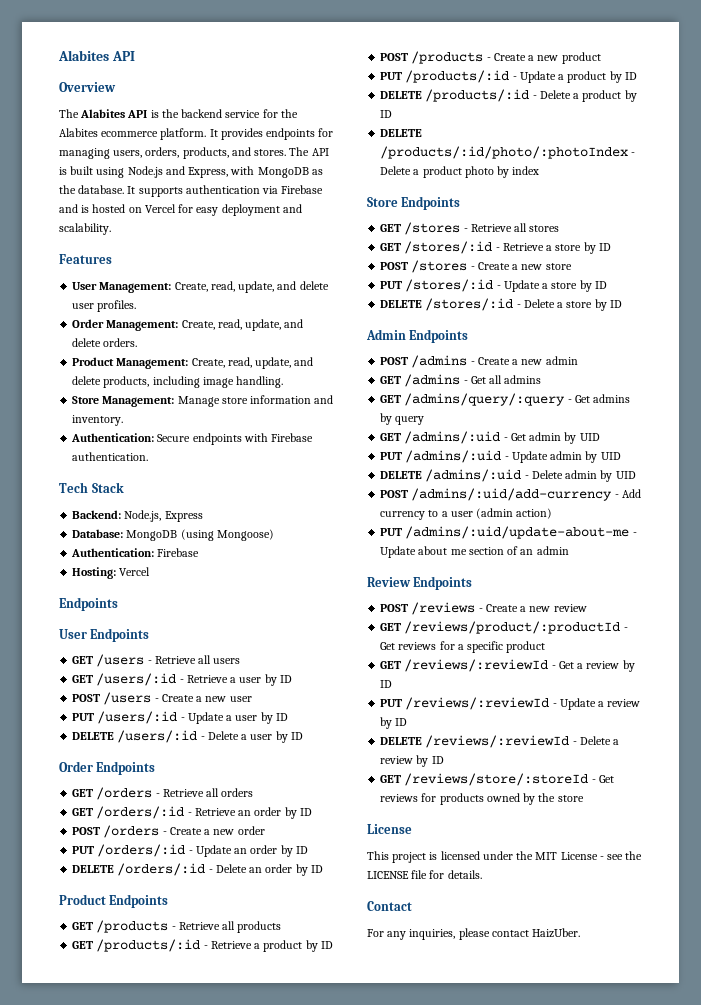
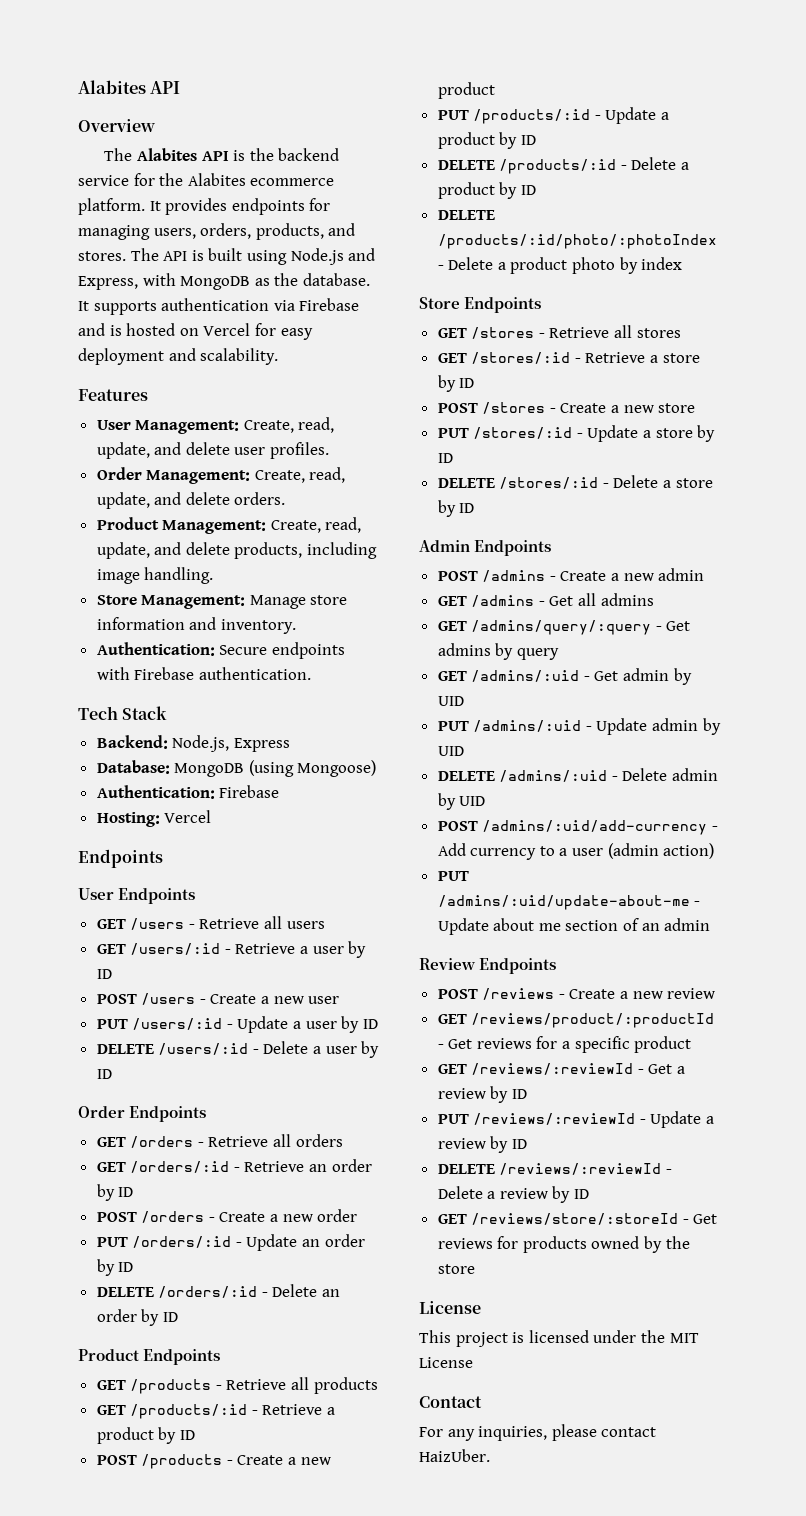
- This project is licensed under the MIT License - see the LICENSE file for details.
+ This project is licensed under the MIT License

